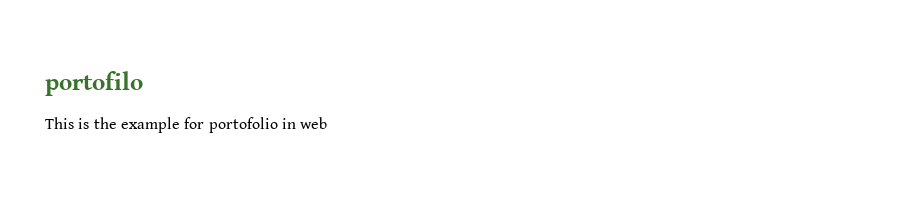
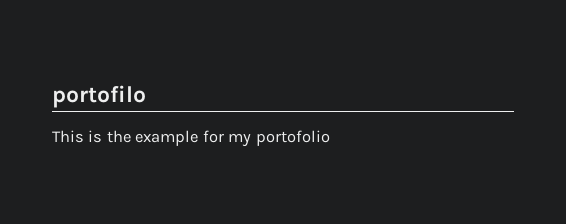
- This is the example for portofolio in web
+ This is the example for my portofolio

